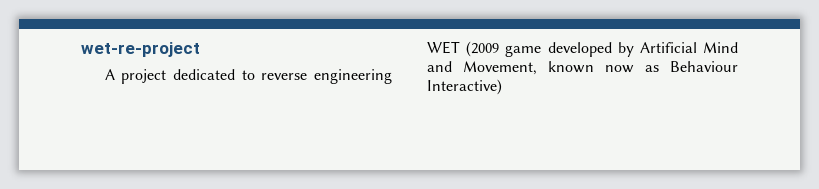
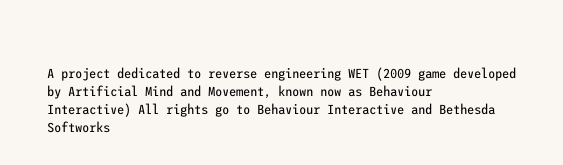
- wet-re-project
- A project dedicated to reverse engineering WET (2009 game developed by Artificial Mind and Movement, known now as Behaviour Interactive)
+ A project dedicated to reverse engineering WET (2009 game developed by Artificial Mind and Movement, known now as Behaviour Interactive) All rights go to Behaviour Interactive and Bethesda Softworks

